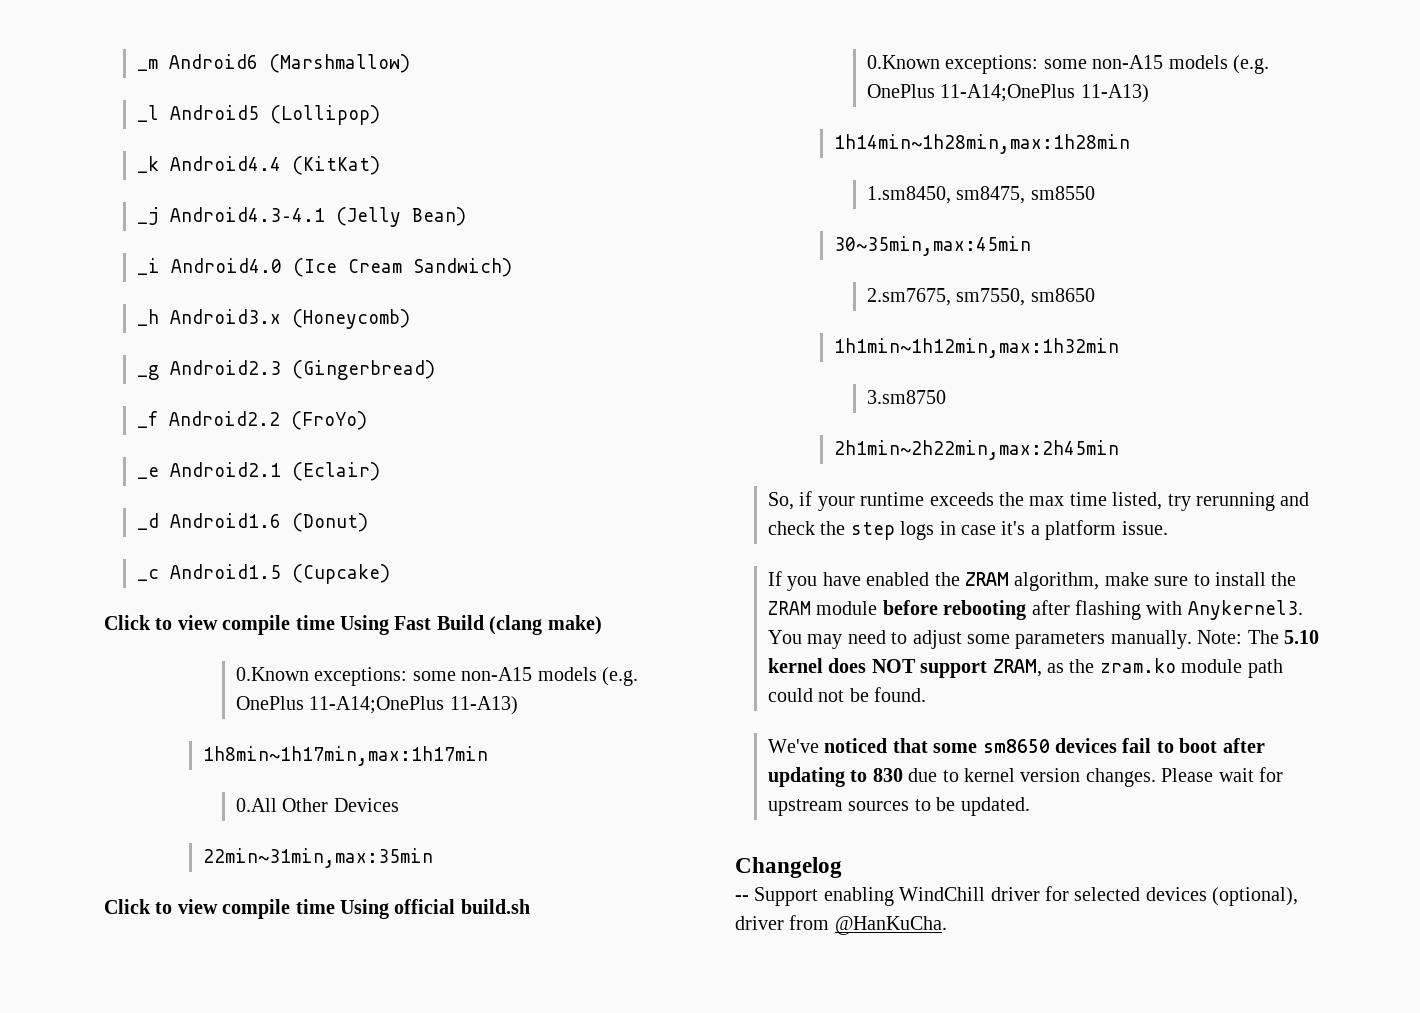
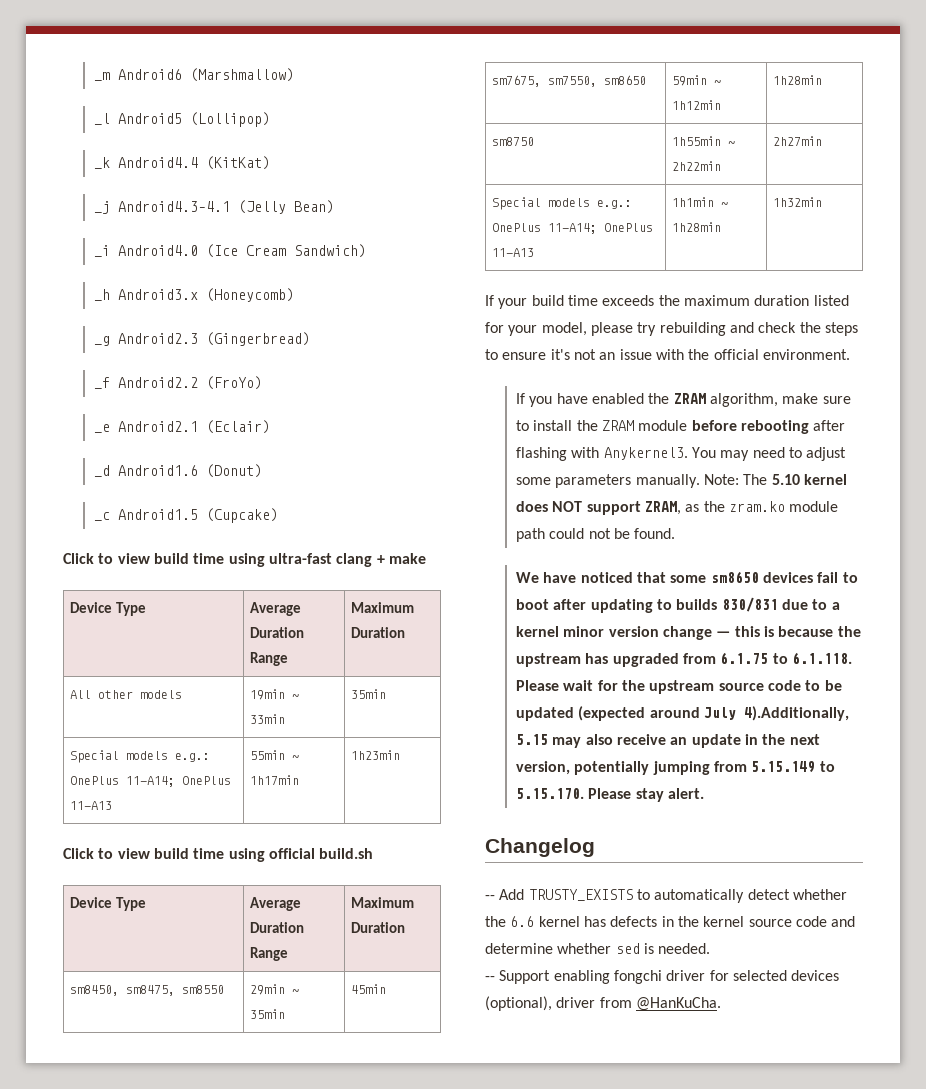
- Click to view compile time Using Fast Build (clang make)
- 0.Known exceptions: some non-A15 models (e.g. OnePlus 11-A14;OnePlus 11-A13)
- 1h8min~1h17min,max:1h17min
- 0.All Other Devices
- 22min~31min,max:35min
- Click to view compile time Using official build.sh
- 0.Known exceptions: some non-A15 models (e.g. OnePlus 11-A14;OnePlus 11-A13)
- 1h14min~1h28min,max:1h28min
- 1.sm8450, sm8475, sm8550
- 30~35min,max:45min
- 2.sm7675, sm7550, sm8650
- 1h1min~1h12min,max:1h32min
- 3.sm8750
- 2h1min~2h22min,max:2h45min
- So, if your runtime exceeds the max time listed, try rerunning and check the step logs in case it's a platform issue.
+ Click to view build time using ultra-fast clang + make
+ Device Type | Average Duration Range | Maximum Duration
+ All other models | 19min ~ 33min | 35min
+ Special models e.g.: OnePlus 11-A14; OnePlus 11-A13 | 55min ~ 1h17min | 1h23min
+ Click to view build time using official build.sh
+ Device Type | Average Duration Range | Maximum Duration
+ sm8450, sm8475, sm8550 | 29min ~ 35min | 45min
+ sm7675, sm7550, sm8650 | 59min ~ 1h12min | 1h28min
+ sm8750 | 1h55min ~ 2h22min | 2h27min
+ Special models e.g.: OnePlus 11-A14; OnePlus 11-A13 | 1h1min ~ 1h28min | 1h32min
+ If your build time exceeds the maximum duration listed for your model, please try rebuilding and check the steps to ensure it's not an issue with the official environment.
- We've noticed that some sm8650 devices fail to boot after updating to 830 due to kernel version changes. Please wait for upstream sources to be updated.
+ We have noticed that some sm8650 devices fail to boot after updating to builds 830/831 due to a kernel minor version change — this is because the upstream has upgraded from 6.1.75 to 6.1.118. Please wait for the upstream source code to be updated (expected around July 4).Additionally, 5.15 may also receive an update in the next version, potentially jumping from 5.15.149 to 5.15.170. Please stay alert.
  Changelog
+ -- Add TRUSTY_EXISTS to automatically detect whether the 6.6 kernel has defects in the kernel source code and determine whether sed is needed.
- -- Support enabling WindChill driver for selected devices (optional), driver from @HanKuCha.
+ -- Support enabling fongchi driver for selected devices (optional), driver from @HanKuCha.

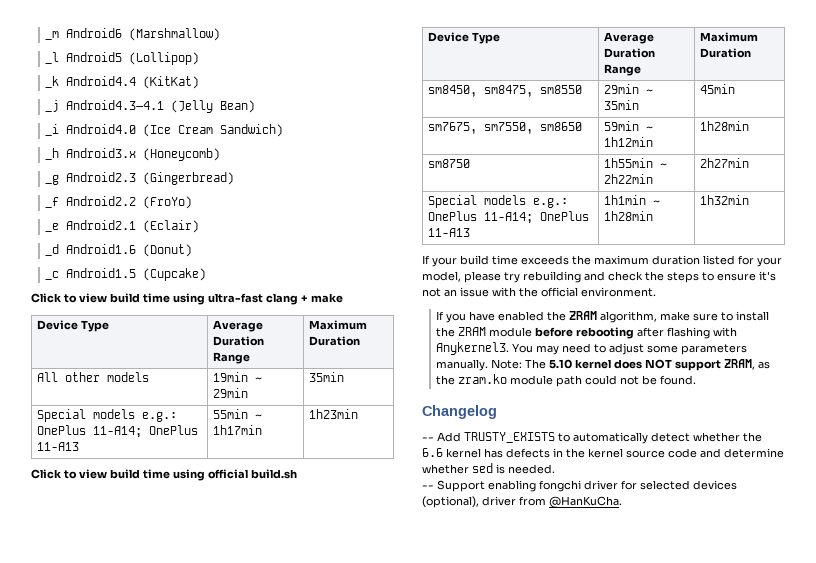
- All other models | 19min ~ 33min | 35min
+ All other models | 19min ~ 29min | 35min
- We have noticed that some sm8650 devices fail to boot after updating to builds 830/831 due to a kernel minor version change — this is because the upstream has upgraded from 6.1.75 to 6.1.118. Please wait for the upstream source code to be updated (expected around July 4).Additionally, 5.15 may also receive an update in the next version, potentially jumping from 5.15.149 to 5.15.170. Please stay alert.

